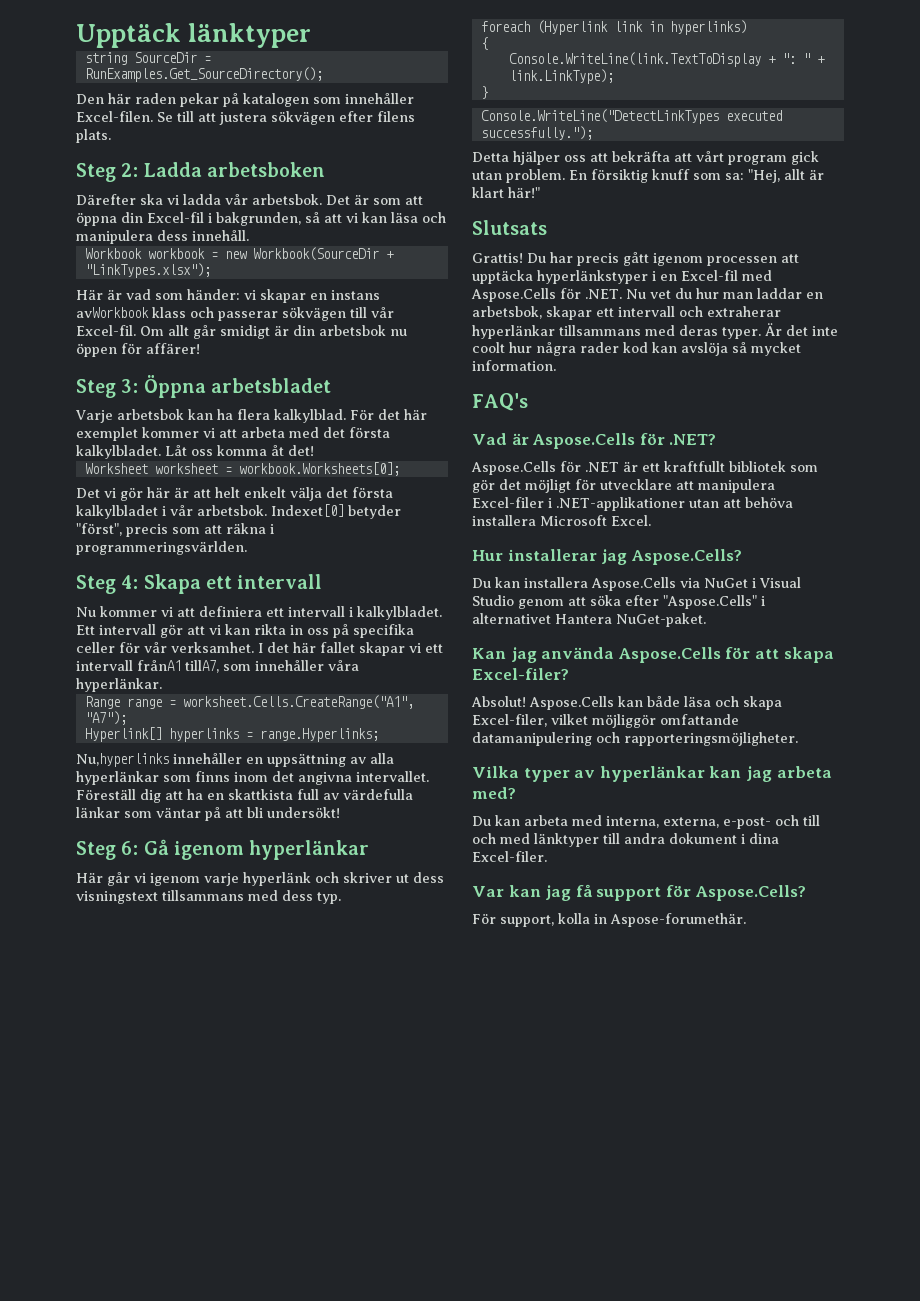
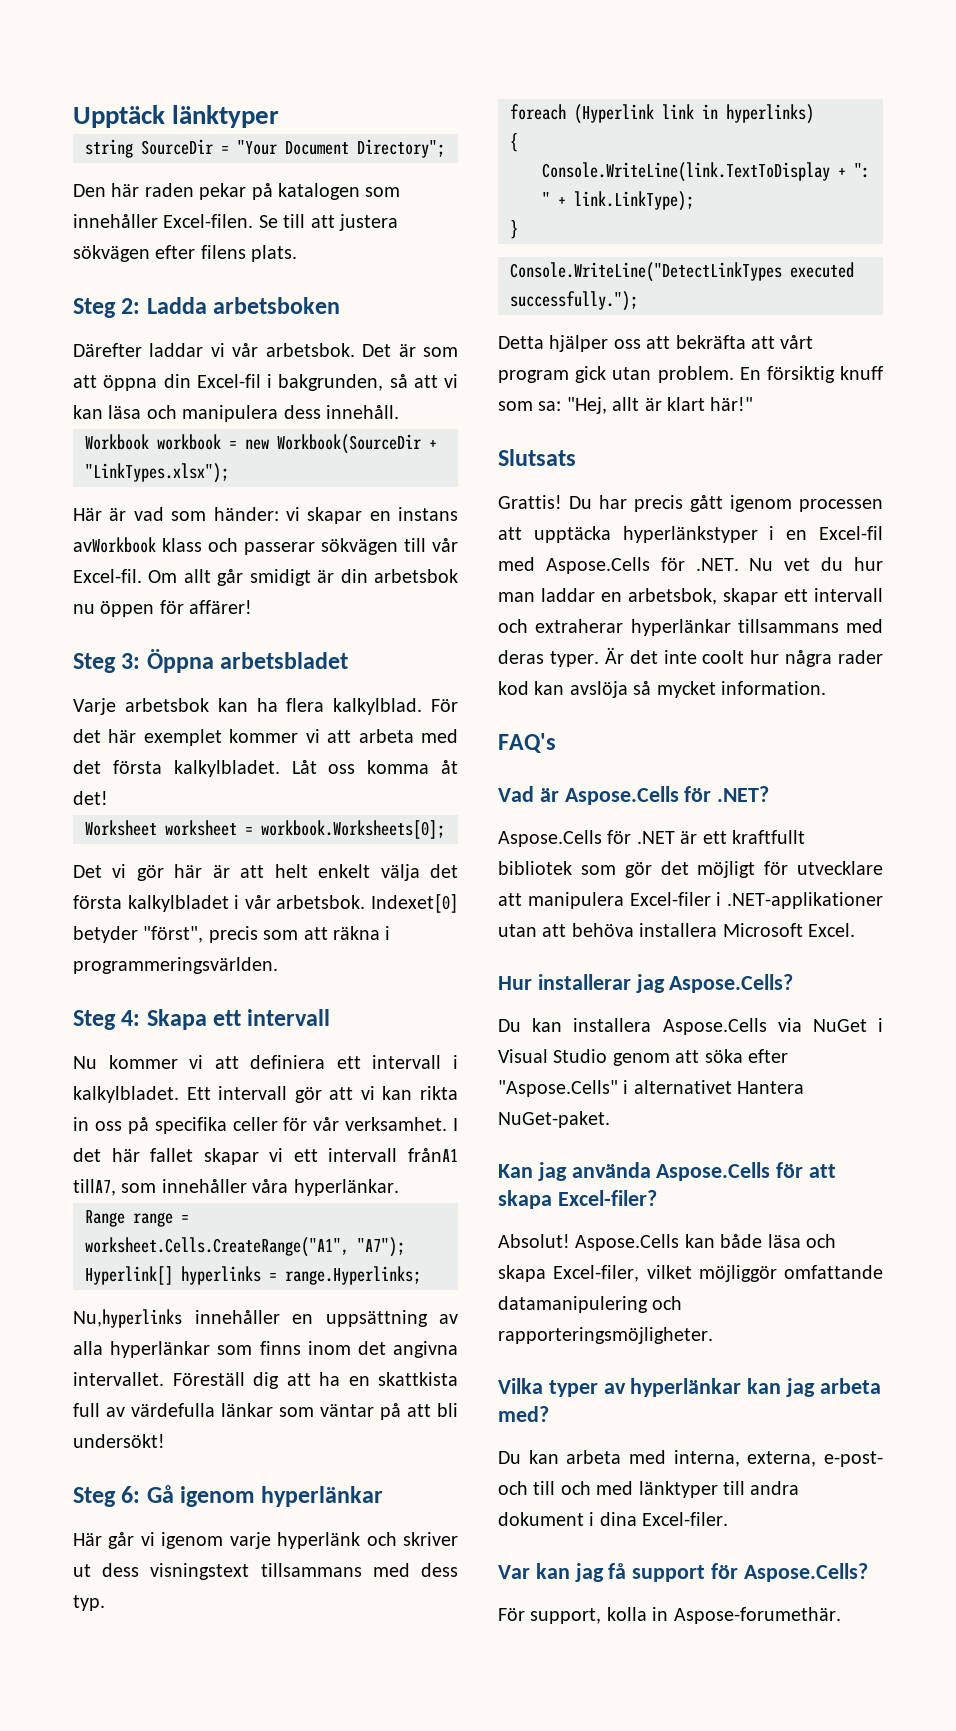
- string SourceDir = RunExamples.Get_SourceDirectory();
+ string SourceDir = "Your Document Directory";
- Därefter ska vi ladda vår arbetsbok.
+ Därefter laddar vi vår arbetsbok.

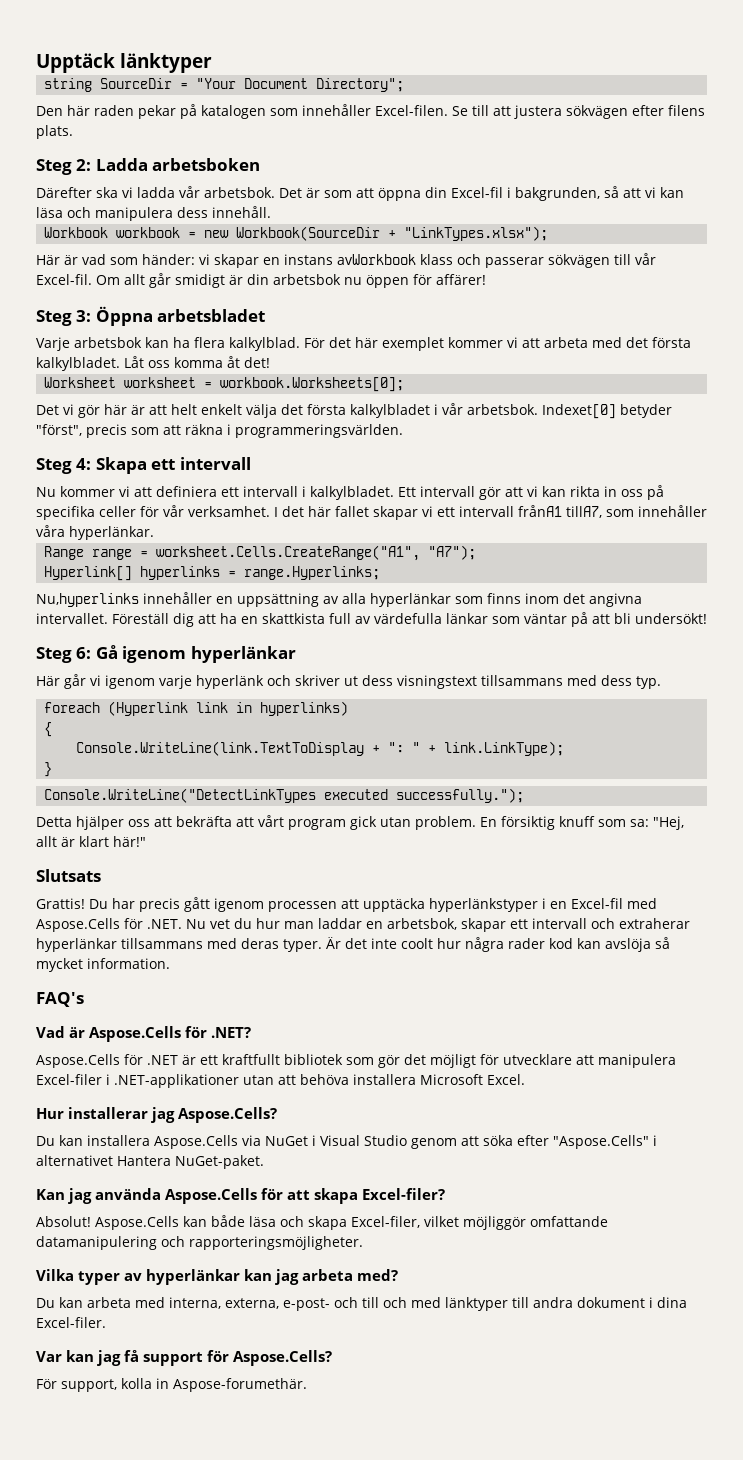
- Därefter laddar vi vår arbetsbok.
+ Därefter ska vi ladda vår arbetsbok.

